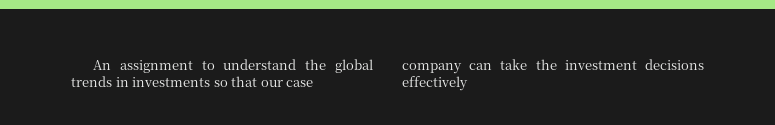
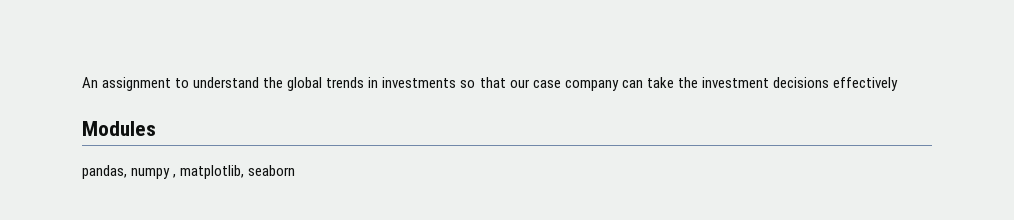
+ Modules
+ pandas, numpy , matplotlib, seaborn

